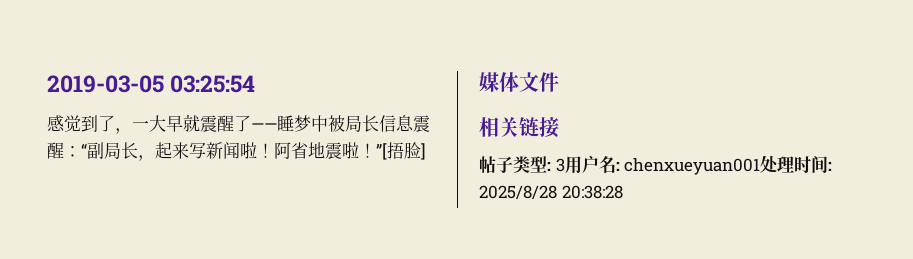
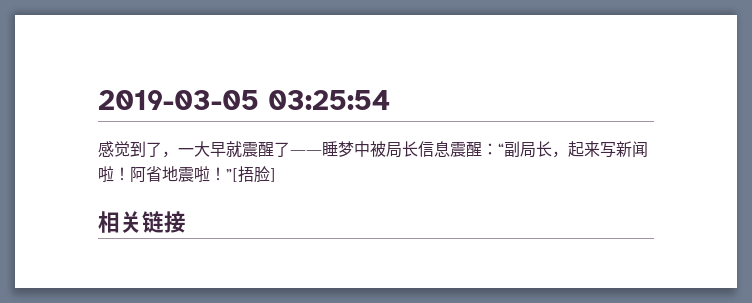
- 媒体文件
- 帖子类型: 3用户名: chenxueyuan001处理时间: 2025/8/28 20:38:28

